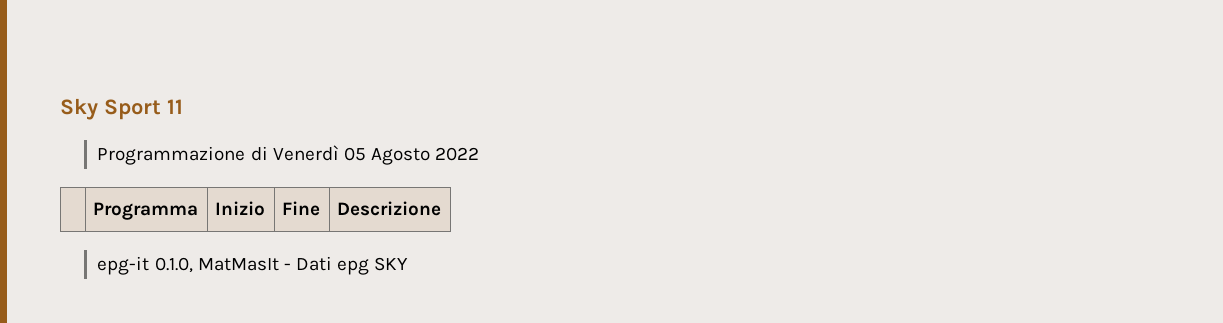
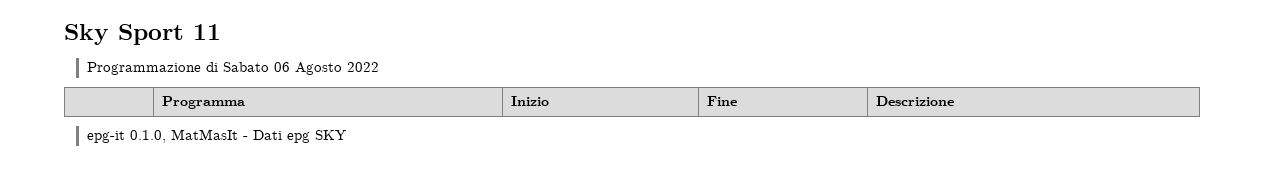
- Programmazione di Venerdì 05 Agosto 2022
+ Programmazione di Sabato 06 Agosto 2022

